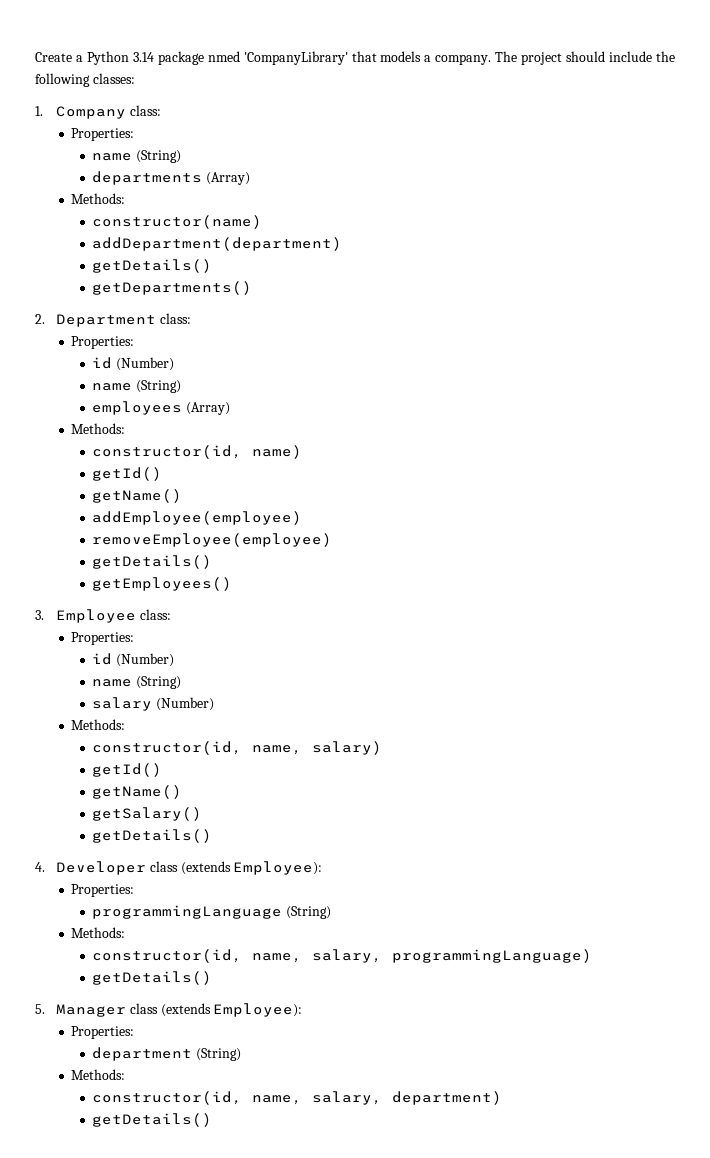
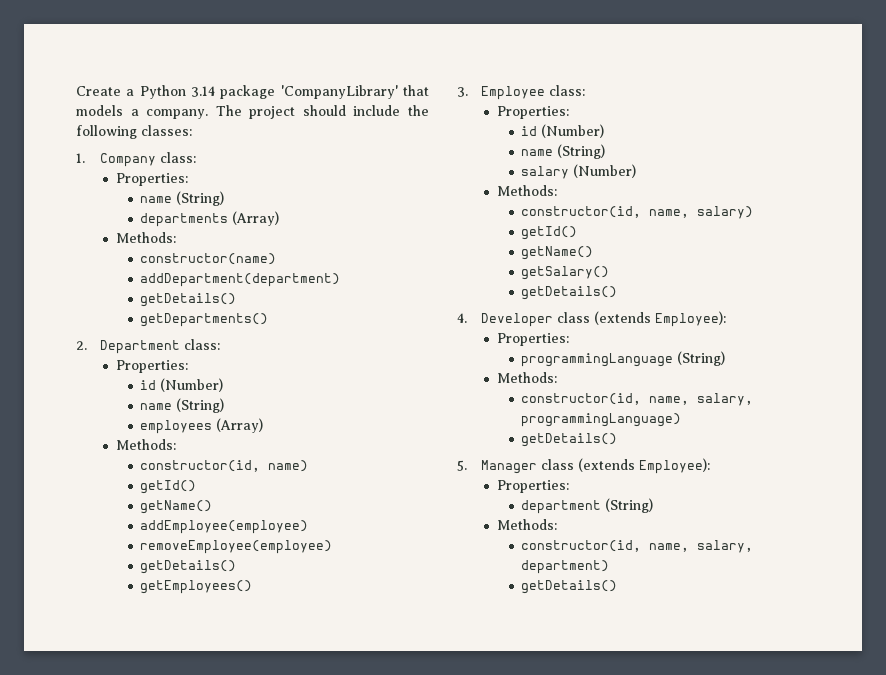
- Create a Python 3.14 package nmed 'CompanyLibrary' that models a company.
+ Create a Python 3.14 package 'CompanyLibrary' that models a company.

